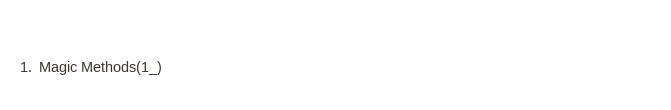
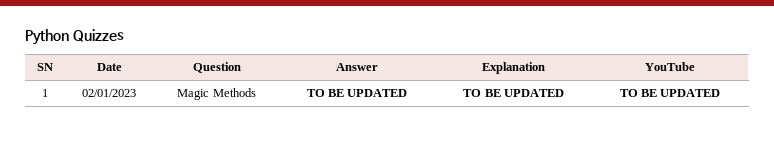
- 1. Magic Methods(1_)
+ Python Quizzes
+ SN | Date | Question | Answer | Explanation | YouTube
+ 1 | 02/01/2023 | Magic Methods | TO BE UPDATED | TO BE UPDATED | TO BE UPDATED

